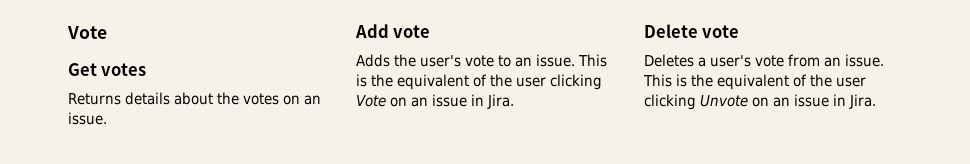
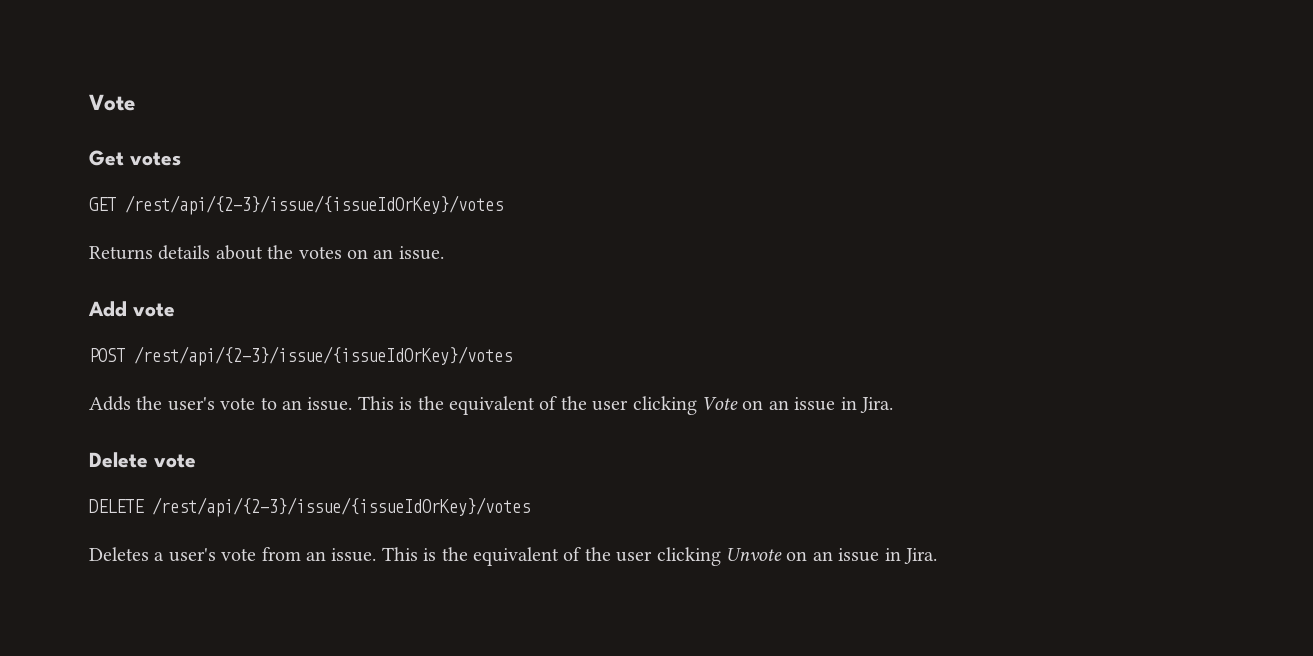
+ GET /rest/api/{2-3}/issue/{issueIdOrKey}/votes
+ POST /rest/api/{2-3}/issue/{issueIdOrKey}/votes
+ DELETE /rest/api/{2-3}/issue/{issueIdOrKey}/votes

